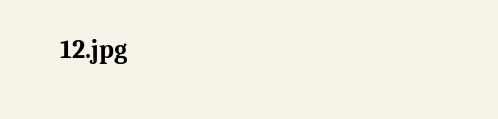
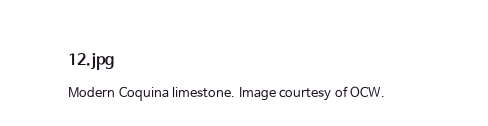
+ Modern Coquina limestone. Image courtesy of OCW.

